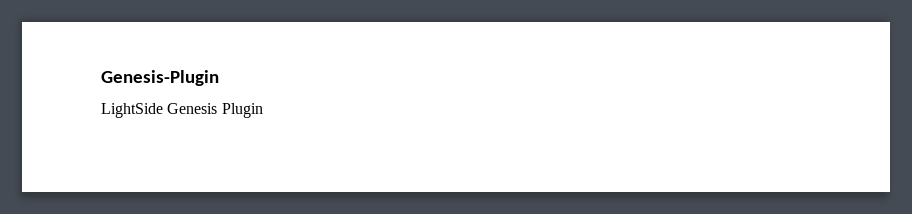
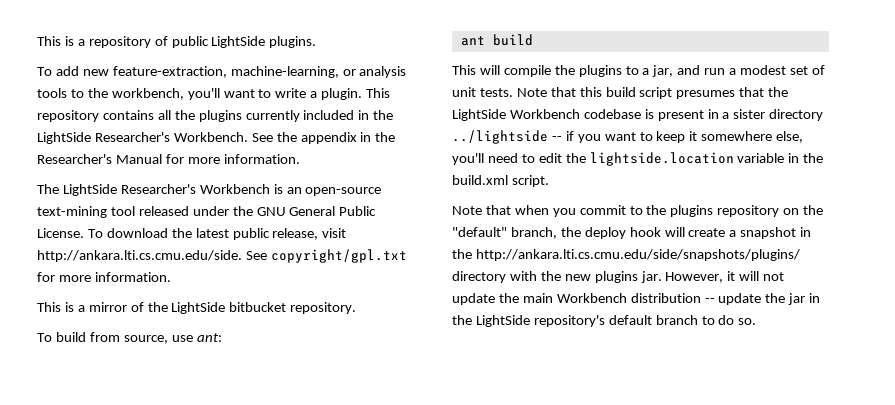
- Genesis-Plugin
- LightSide Genesis Plugin
+ This is a repository of public LightSide plugins.
+ To add new feature-extraction, machine-learning, or analysis tools to the workbench, you'll want to write a plugin. This repository contains all the plugins currently included in the LightSide Researcher's Workbench. See the appendix in the Researcher's Manual for more information.
+ The LightSide Researcher's Workbench is an open-source text-mining tool released under the GNU General Public License. To download the latest public release, visit http://ankara.lti.cs.cmu.edu/side. See copyright/gpl.txt for more information.
+ This is a mirror of the LightSide bitbucket repository.
+ To build from source, use ant:
+ ant build
+ This will compile the plugins to a jar, and run a modest set of unit tests. Note that this build script presumes that the LightSide Workbench codebase is present in a sister directory ../lightside -- if you want to keep it somewhere else, you'll need to edit the lightside.location variable in the build.xml script.
+ Note that when you commit to the plugins repository on the "default" branch, the deploy hook will create a snapshot in the http://ankara.lti.cs.cmu.edu/side/snapshots/plugins/ directory with the new plugins jar. However, it will not update the main Workbench distribution -- update the jar in the LightSide repository's default branch to do so.

